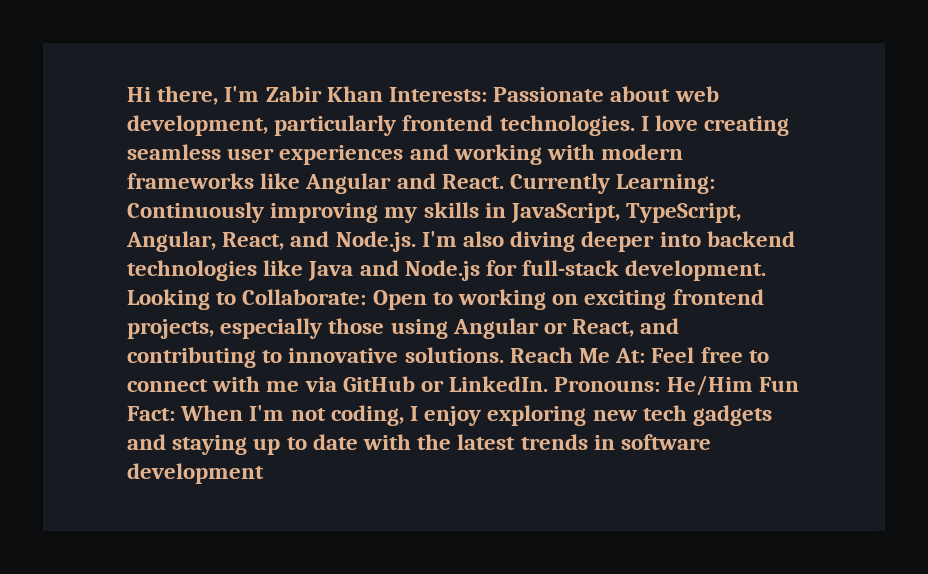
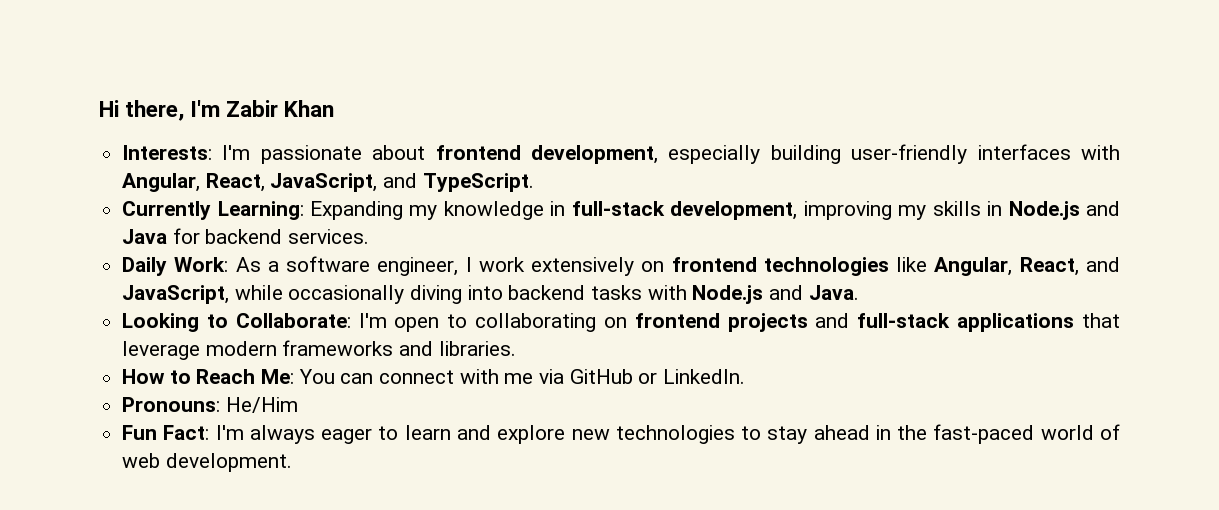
- Hi there, I'm Zabir Khan Interests: Passionate about web development, particularly frontend technologies. I love creating seamless user experiences and working with modern frameworks like Angular and React. Currently Learning: Continuously improving my skills in JavaScript, TypeScript, Angular, React, and Node.js. I'm also diving deeper into backend technologies like Java and Node.js for full-stack development. Looking to Collaborate: Open to working on exciting frontend projects, especially those using Angular or React, and contributing to innovative solutions. Reach Me At: Feel free to connect with me via GitHub or LinkedIn. Pronouns: He/Him Fun Fact: When I'm not coding, I enjoy exploring new tech gadgets and staying up to date with the latest trends in software development
+ Hi there, I'm Zabir Khan
+ Interests: I'm passionate about frontend development, especially building user-friendly interfaces with Angular, React, JavaScript, and TypeScript.
+ Currently Learning: Expanding my knowledge in full-stack development, improving my skills in Node.js and Java for backend services.
+ Daily Work: As a software engineer, I work extensively on frontend technologies like Angular, React, and JavaScript, while occasionally diving into backend tasks with Node.js and Java.
+ Looking to Collaborate: I'm open to collaborating on frontend projects and full-stack applications that leverage modern frameworks and libraries.
+ How to Reach Me: You can connect with me via GitHub or LinkedIn.
+ Pronouns: He/Him
+ Fun Fact: I'm always eager to learn and explore new technologies to stay ahead in the fast-paced world of web development.

